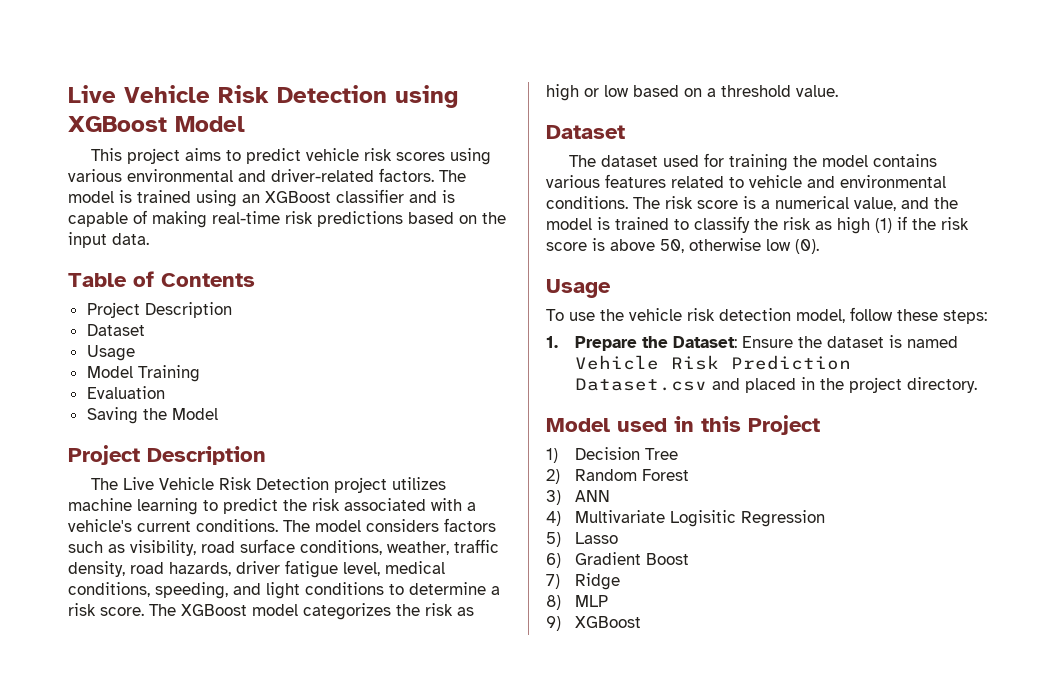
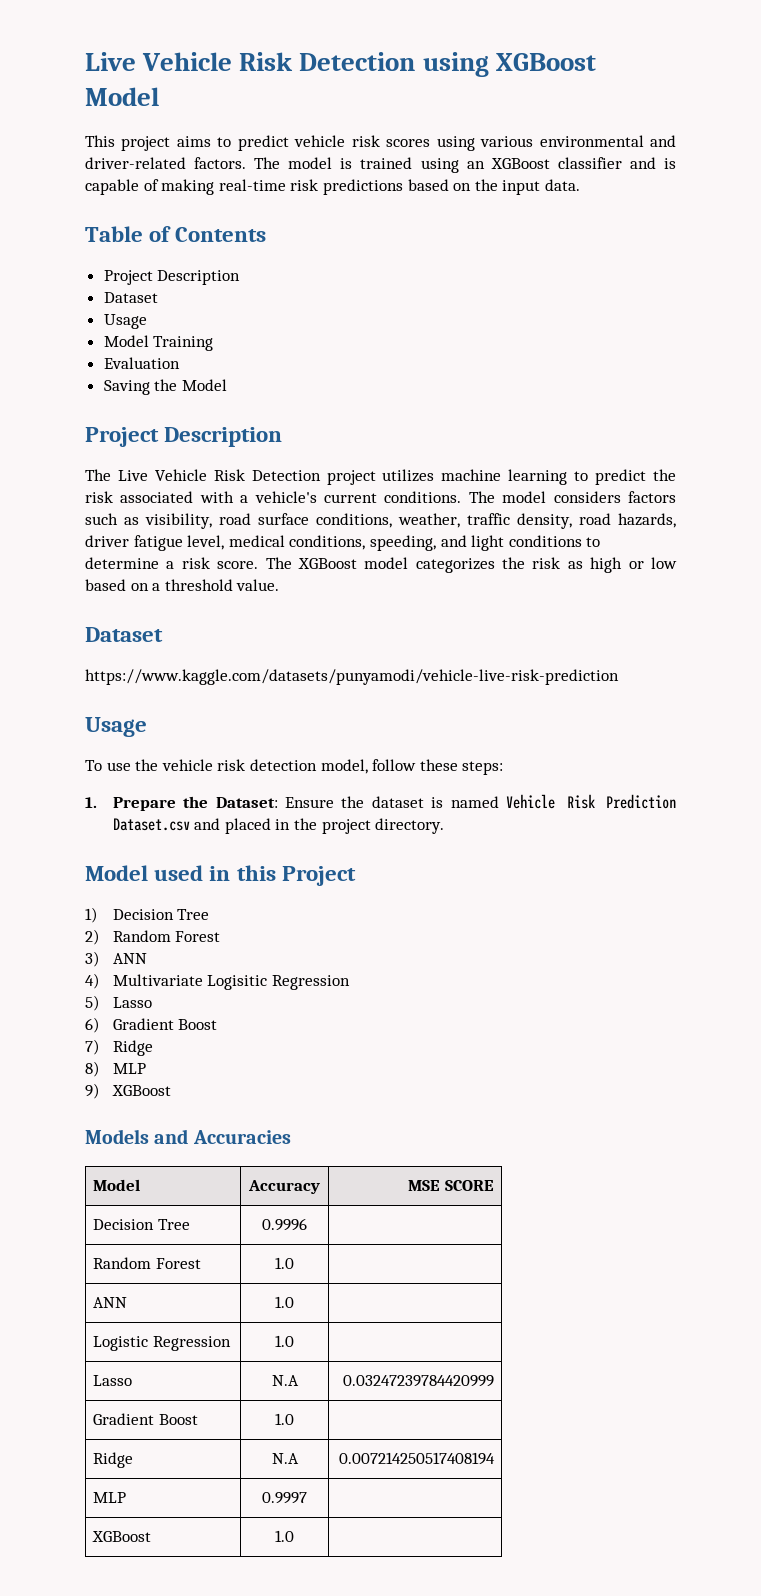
- The dataset used for training the model contains various features related to vehicle and environmental conditions. The risk score is a numerical value, and the model is trained to classify the risk as high (1) if the risk score is above 50, otherwise low (0).
+ https://www.kaggle.com/datasets/punyamodi/vehicle-live-risk-prediction
+ Models and Accuracies
+ Model | Accuracy | MSE SCORE
+ Decision Tree | 0.9996 |
+ Random Forest | 1.0 |
+ ANN | 1.0 |
+ Logistic Regression | 1.0 |
+ Lasso | N.A | 0.03247239784420999
+ Gradient Boost | 1.0 |
+ Ridge | N.A | 0.007214250517408194
+ MLP | 0.9997 |
+ XGBoost | 1.0 |

